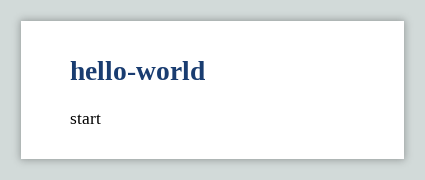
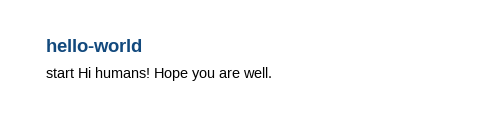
- start
+ start Hi humans! Hope you are well.

